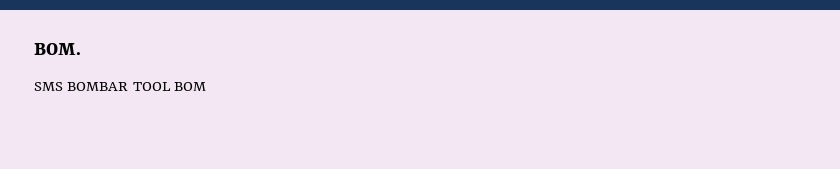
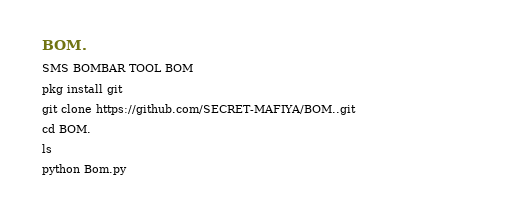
+ pkg install git
+ git clone https://github.com/SECRET-MAFIYA/BOM..git
+ cd BOM.
+ ls
+ python Bom.py

